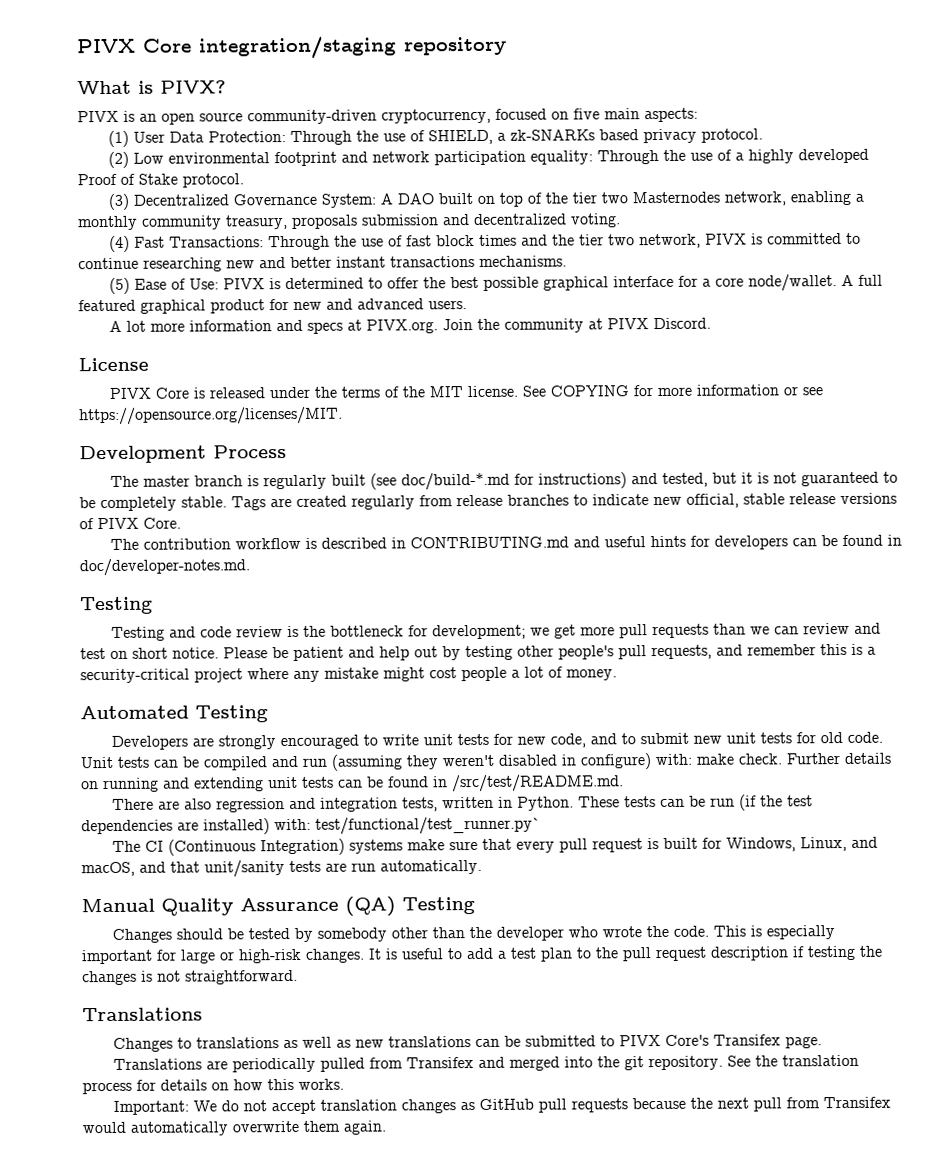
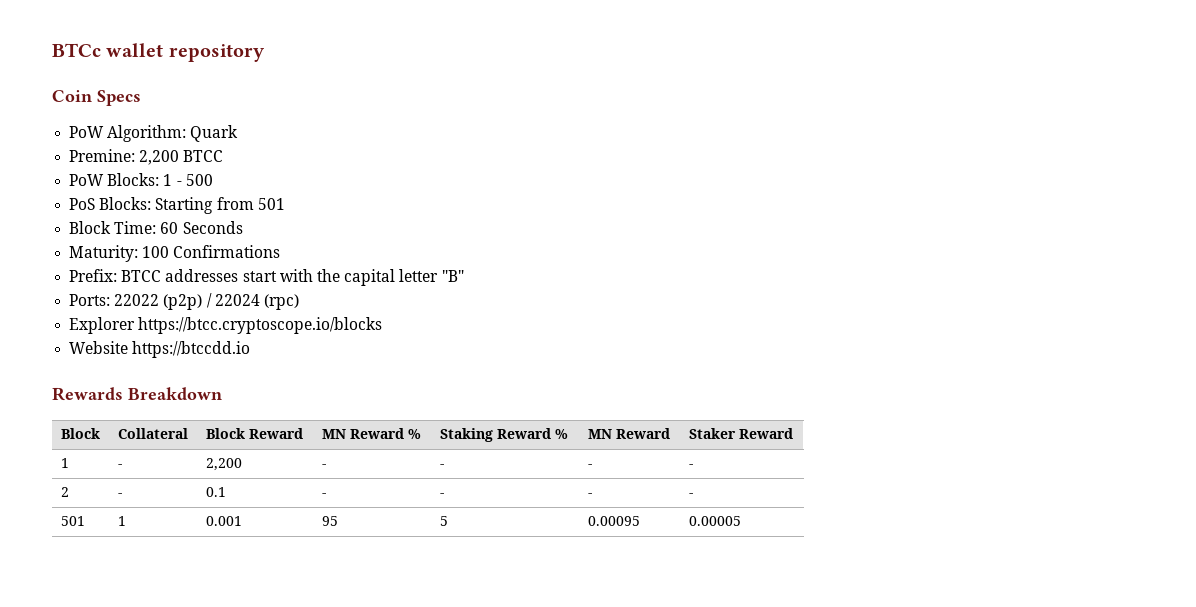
- PIVX Core integration/staging repository
- What is PIVX?
- PIVX is an open source community-driven cryptocurrency, focused on five main aspects:
- (1) User Data Protection: Through the use of SHIELD, a zk-SNARKs based privacy protocol.
- (2) Low environmental footprint and network participation equality: Through the use of a highly developed Proof of Stake protocol.
- (3) Decentralized Governance System: A DAO built on top of the tier two Masternodes network, enabling a monthly community treasury, proposals submission and decentralized voting.
- (4) Fast Transactions: Through the use of fast block times and the tier two network, PIVX is committed to continue researching new and better instant transactions mechanisms.
- (5) Ease of Use: PIVX is determined to offer the best possible graphical interface for a core node/wallet. A full featured graphical product for new and advanced users.
- A lot more information and specs at PIVX.org. Join the community at PIVX Discord.
- License
- PIVX Core is released under the terms of the MIT license. See COPYING for more information or see https://opensource.org/licenses/MIT.
- Development Process
- The master branch is regularly built (see doc/build-*.md for instructions) and tested, but it is not guaranteed to be completely stable. Tags are created regularly from release branches to indicate new official, stable release versions of PIVX Core.
- The contribution workflow is described in CONTRIBUTING.md and useful hints for developers can be found in doc/developer-notes.md.
- Testing
- Testing and code review is the bottleneck for development; we get more pull requests than we can review and test on short notice. Please be patient and help out by testing other people's pull requests, and remember this is a security-critical project where any mistake might cost people a lot of money.
- Automated Testing
- Developers are strongly encouraged to write unit tests for new code, and to submit new unit tests for old code. Unit tests can be compiled and run (assuming they weren't disabled in configure) with: make check. Further details on running and extending unit tests can be found in /src/test/README.md.
- There are also regression and integration tests, written in Python. These tests can be run (if the test dependencies are installed) with: test/functional/test_runner.py`
- The CI (Continuous Integration) systems make sure that every pull request is built for Windows, Linux, and macOS, and that unit/sanity tests are run automatically.
- Manual Quality Assurance (QA) Testing
- Changes should be tested by somebody other than the developer who wrote the code. This is especially important for large or high-risk changes. It is useful to add a test plan to the pull request description if testing the changes is not straightforward.
- Translations
- Changes to translations as well as new translations can be submitted to PIVX Core's Transifex page.
- Translations are periodically pulled from Transifex and merged into the git repository. See the translation process for details on how this works.
- Important: We do not accept translation changes as GitHub pull requests because the next pull from Transifex would automatically overwrite them again.
+ BTCc wallet repository
+ Coin Specs
+ PoW Algorithm: Quark
+ Premine: 2,200 BTCC
+ PoW Blocks: 1 - 500
+ PoS Blocks: Starting from 501
+ Block Time: 60 Seconds
+ Maturity: 100 Confirmations
+ Prefix: BTCC addresses start with the capital letter "B"
+ Ports: 22022 (p2p) / 22024 (rpc)
+ Explorer https://btcc.cryptoscope.io/blocks
+ Website https://btccdd.io
+ Rewards Breakdown
+ Block | Collateral | Block Reward | MN Reward % | Staking Reward % | MN Reward | Staker Reward
+ 1 | - | 2,200 | - | - | - | -
+ 2 | - | 0.1 | - | - | - | -
+ 501 | 1 | 0.001 | 95 | 5 | 0.00095 | 0.00005

